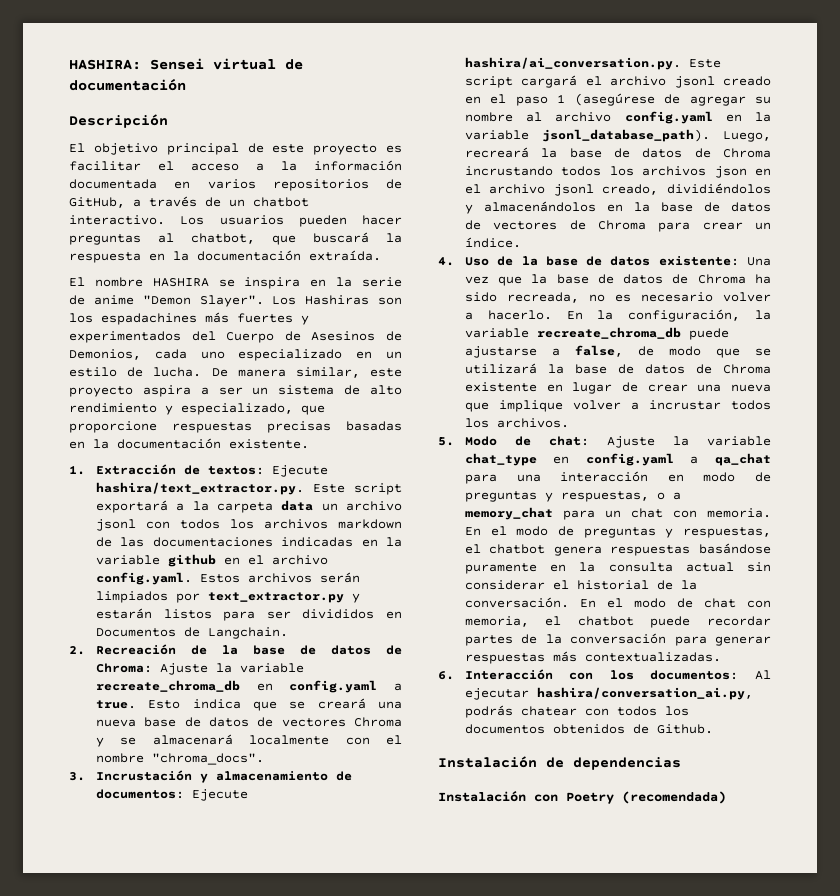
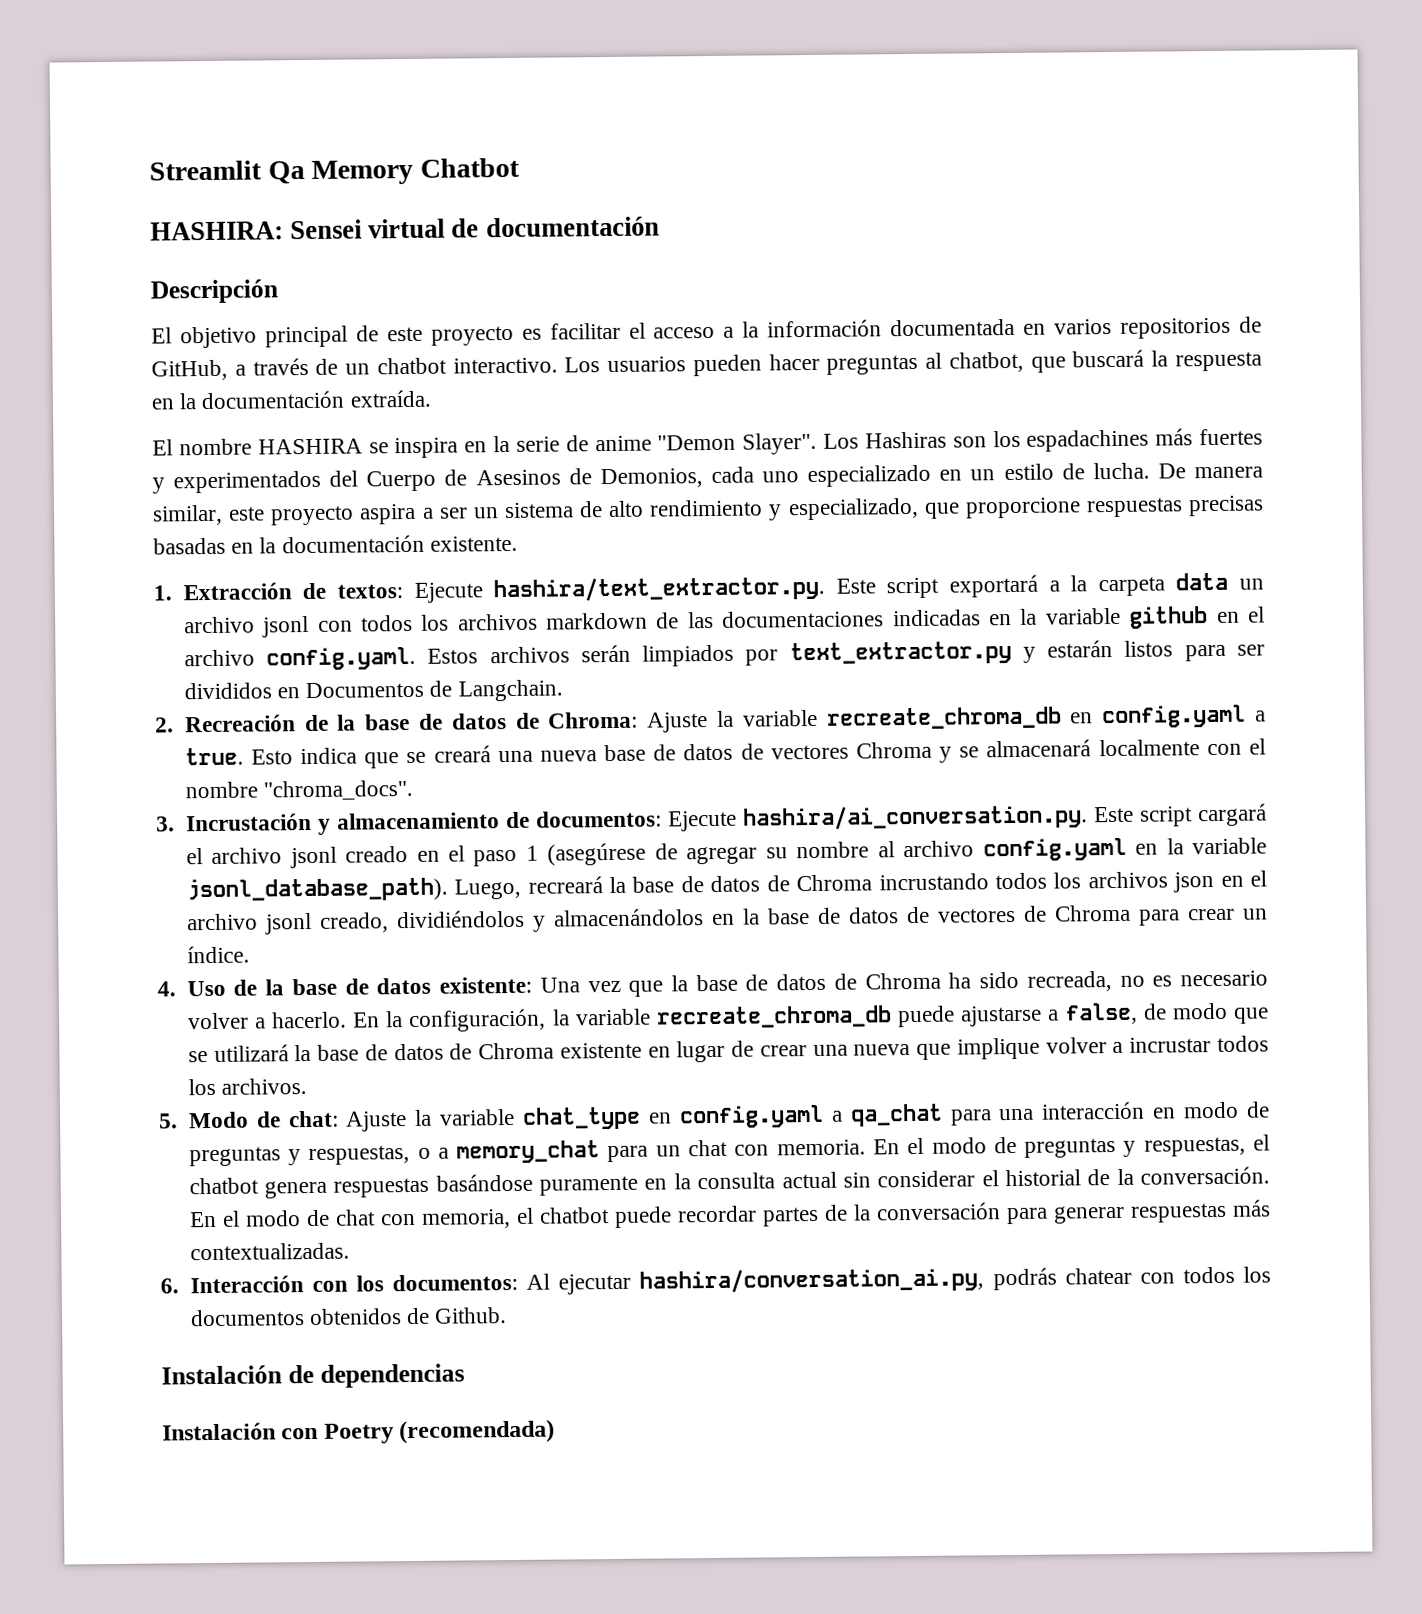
+ Streamlit Qa Memory Chatbot

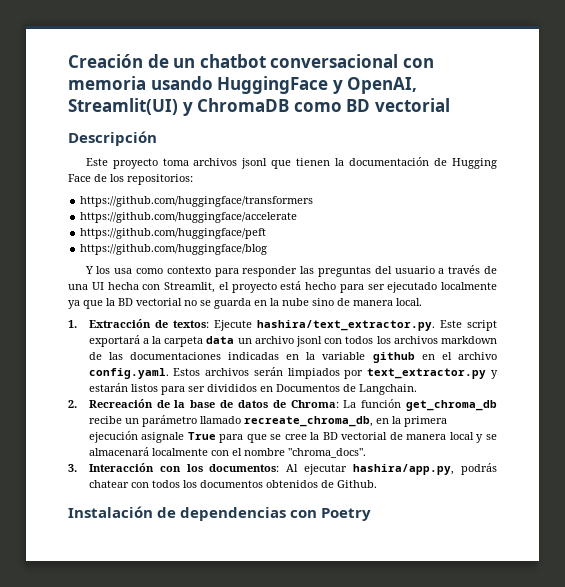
- Streamlit Qa Memory Chatbot
- HASHIRA: Sensei virtual de documentación
+ Creación de un chatbot conversacional con memoria usando HuggingFace y OpenAI, Streamlit(UI) y ChromaDB como BD vectorial
  Descripción
- El objetivo principal de este proyecto es facilitar el acceso a la información documentada en varios repositorios de GitHub, a través de un chatbot interactivo. Los usuarios pueden hacer preguntas al chatbot, que buscará la respuesta en la documentación extraída.
- El nombre HASHIRA se inspira en la serie de anime "Demon Slayer". Los Hashiras son los espadachines más fuertes y experimentados del Cuerpo de Asesinos de Demonios, cada uno especializado en un estilo de lucha. De manera similar, este proyecto aspira a ser un sistema de alto rendimiento y especializado, que proporcione respuestas precisas basadas en la documentación existente.
+ Este proyecto toma archivos jsonl que tienen la documentación de Hugging Face de los repositorios:
+ https://github.com/huggingface/transformers
+ https://github.com/huggingface/accelerate
+ https://github.com/huggingface/peft
+ https://github.com/huggingface/blog
+ Y los usa como contexto para responder las preguntas del usuario a través de una UI hecha con Streamlit, el proyecto está hecho para ser ejecutado localmente ya que la BD vectorial no se guarda en la nube sino de manera local.
- 2. Recreación de la base de datos de Chroma: Ajuste la variable recreate_chroma_db en config.yaml a true. Esto indica que se creará una nueva base de datos de vectores Chroma y se almacenará localmente con el nombre "chroma_docs".
+ 2. Recreación de la base de datos de Chroma: La función get_chroma_db recibe un parámetro llamado recreate_chroma_db, en la primera ejecución asignale True para que se cree la BD vectorial de manera local y se almacenará localmente con el nombre "chroma_docs".
- 3. Incrustación y almacenamiento de documentos: Ejecute hashira/ai_conversation.py. Este script cargará el archivo jsonl creado en el paso 1 (asegúrese de agregar su nombre al archivo config.yaml en la variable jsonl_database_path). Luego, recreará la base de datos de Chroma incrustando todos los archivos json en el archivo jsonl creado, dividiéndolos y almacenándolos en la base de datos de vectores de Chroma para crear un índice.
- 4. Uso de la base de datos existente: Una vez que la base de datos de Chroma ha sido recreada, no es necesario volver a hacerlo. En la configuración, la variable recreate_chroma_db puede ajustarse a false, de modo que se utilizará la base de datos de Chroma existente en lugar de crear una nueva que implique volver a incrustar todos los archivos.
- 5. Modo de chat: Ajuste la variable chat_type en config.yaml a qa_chat para una interacción en modo de preguntas y respuestas, o a memory_chat para un chat con memoria. En el modo de preguntas y respuestas, el chatbot genera respuestas basándose puramente en la consulta actual sin considerar el historial de la conversación. En el modo de chat con memoria, el chatbot puede recordar partes de la conversación para generar respuestas más contextualizadas.
- 6. Interacción con los documentos: Al ejecutar hashira/conversation_ai.py, podrás chatear con todos los documentos obtenidos de Github.
+ 3. Interacción con los documentos: Al ejecutar hashira/app.py, podrás chatear con todos los documentos obtenidos de Github.
- Instalación de dependencias
- Instalación con Poetry (recomendada)
+ Instalación de dependencias con Poetry

